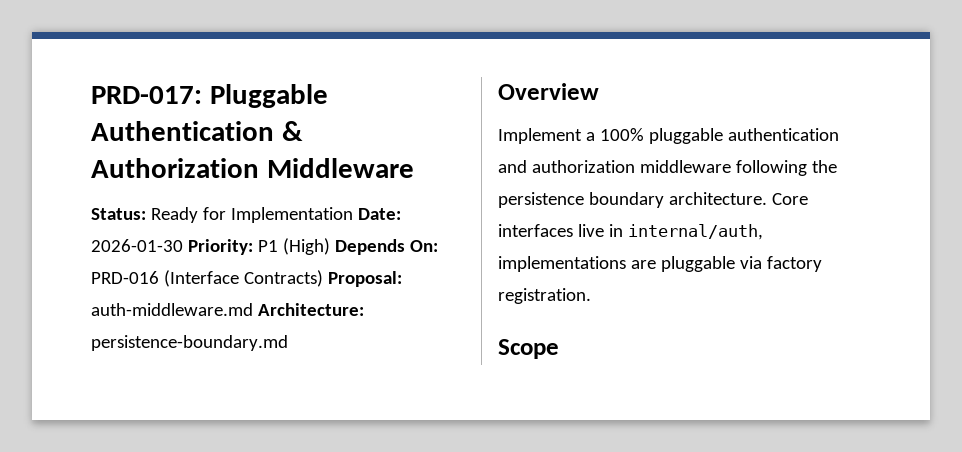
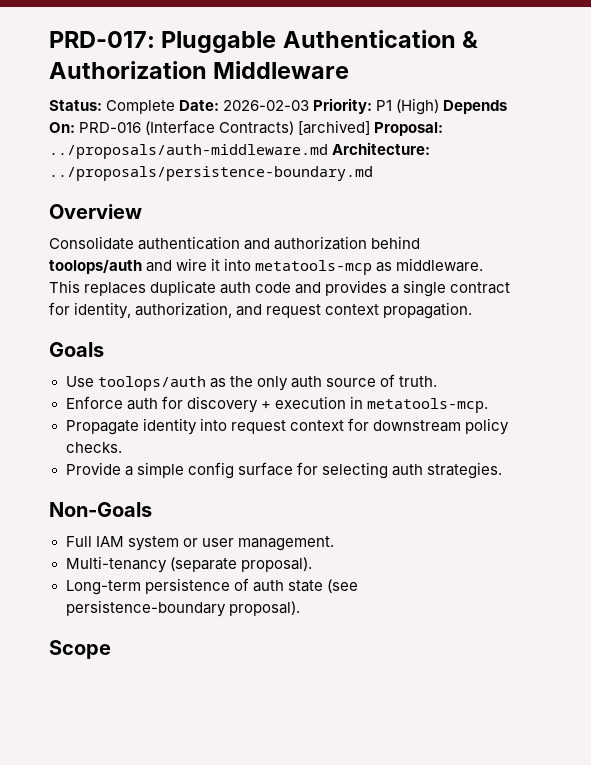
- Status: Ready for Implementation Date: 2026-01-30 Priority: P1 (High) Depends On: PRD-016 (Interface Contracts) Proposal: auth-middleware.md Architecture: persistence-boundary.md
+ Status: Complete Date: 2026-02-03 Priority: P1 (High) Depends On: PRD-016 (Interface Contracts) [archived] Proposal: ../proposals/auth-middleware.md Architecture: ../proposals/persistence-boundary.md
  Overview
- Implement a 100% pluggable authentication and authorization middleware following the persistence boundary architecture. Core interfaces live in internal/auth, implementations are pluggable via factory registration.
+ Consolidate authentication and authorization behind toolops/auth and wire it into metatools-mcp as middleware. This replaces duplicate auth code and provides a single contract for identity, authorization, and request context propagation.
+ Goals
+ Use toolops/auth as the only auth source of truth.
+ Enforce auth for discovery + execution in metatools-mcp.
+ Propagate identity into request context for downstream policy checks.
+ Provide a simple config surface for selecting auth strategies.
+ Non-Goals
+ Full IAM system or user management.
+ Multi-tenancy (separate proposal).
+ Long-term persistence of auth state (see persistence-boundary proposal).

